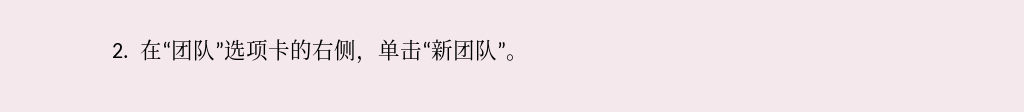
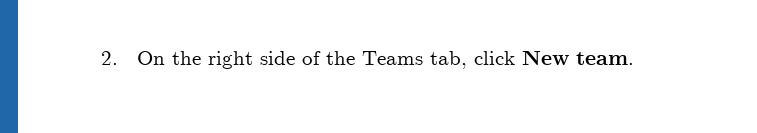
- 2.在“团队”选项卡的右侧，单击“新团队”。
+ 2. On the right side of the Teams tab, click New team.

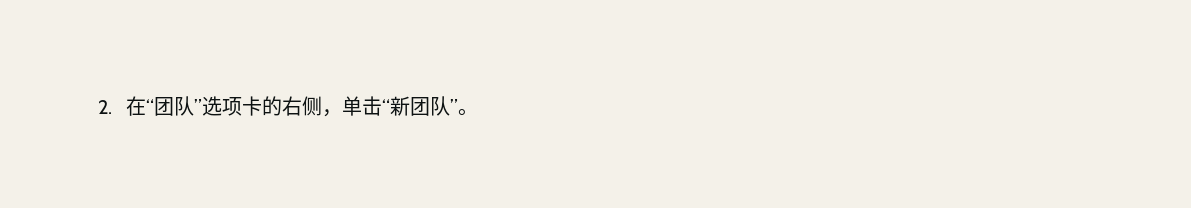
- 2. On the right side of the Teams tab, click New team.
+ 2.在“团队”选项卡的右侧，单击“新团队”。

